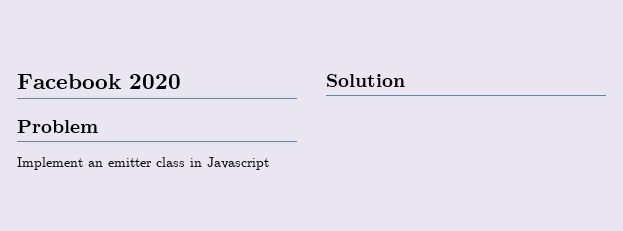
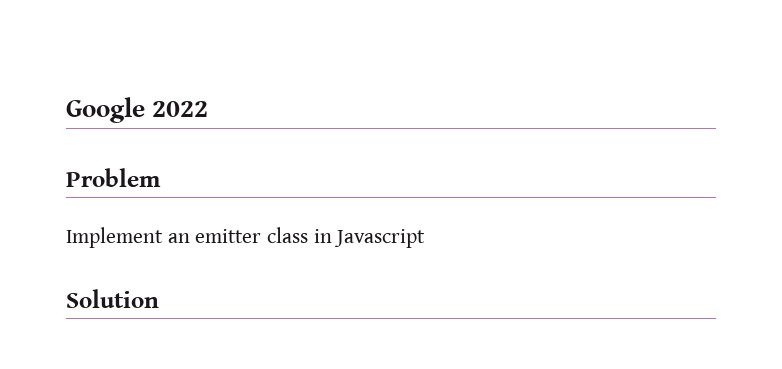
- Facebook 2020
+ Google 2022

